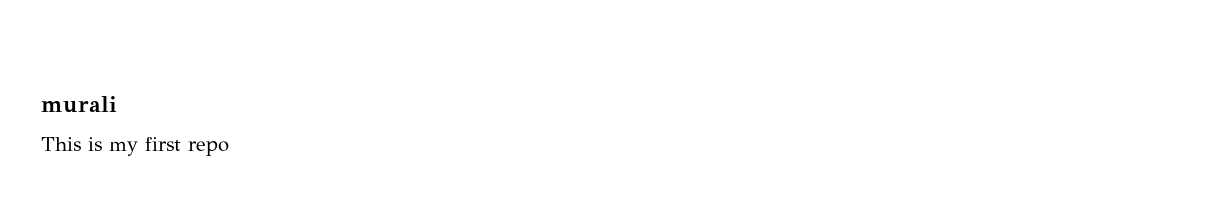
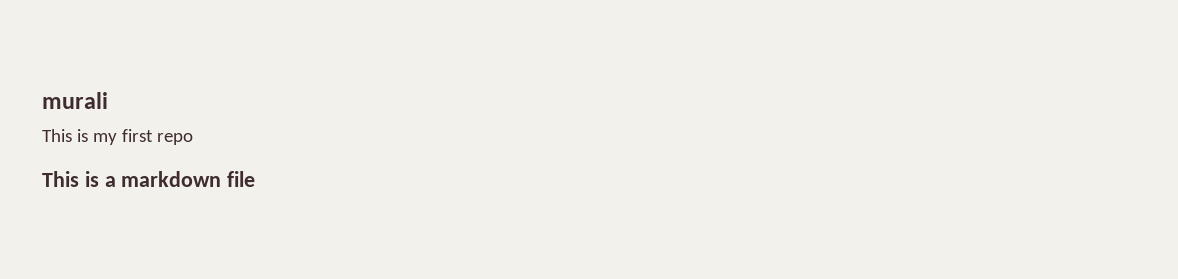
+ This is a markdown file

